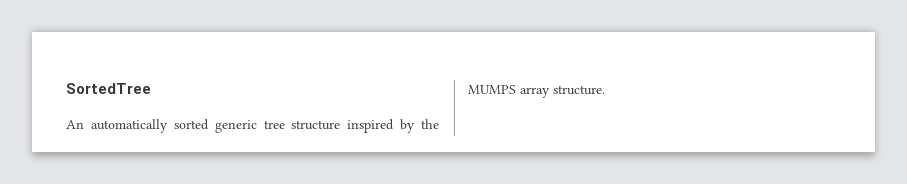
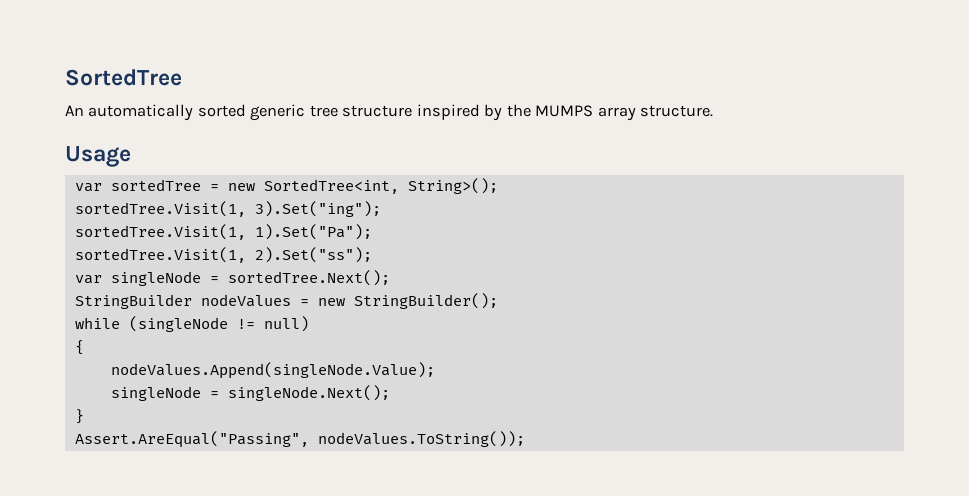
+ Usage
+ var sortedTree = new SortedTree<int, String>();
+ sortedTree.Visit(1, 3).Set("ing");
+ sortedTree.Visit(1, 1).Set("Pa");
+ sortedTree.Visit(1, 2).Set("ss");
+ var singleNode = sortedTree.Next();
+ StringBuilder nodeValues = new StringBuilder();
+ while (singleNode != null)
+ {
+ nodeValues.Append(singleNode.Value);
+ singleNode = singleNode.Next();
+ }
+ Assert.AreEqual("Passing", nodeValues.ToString());

